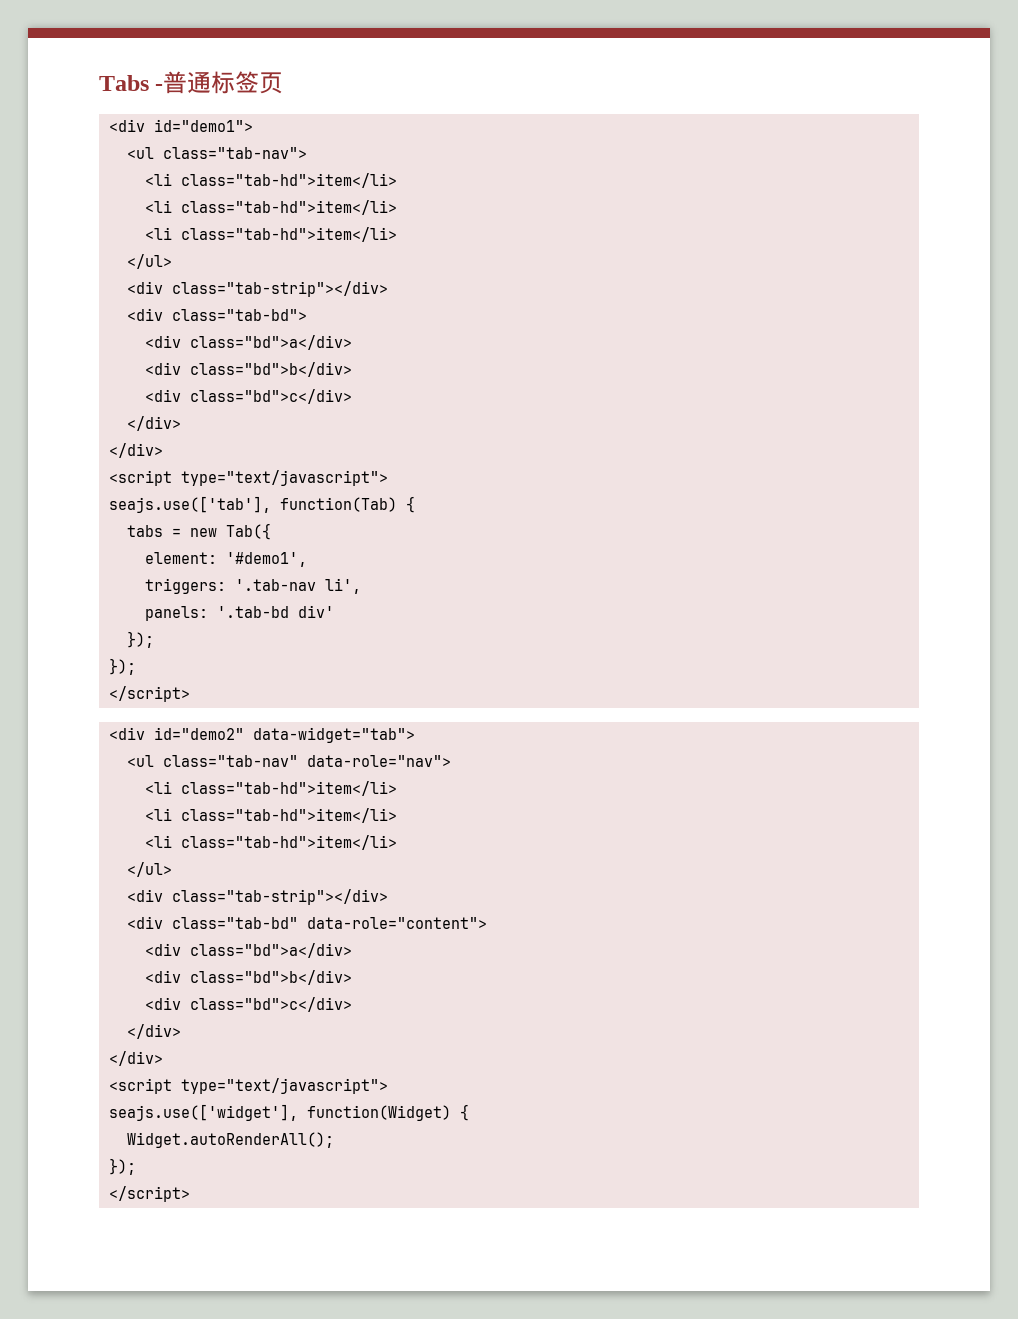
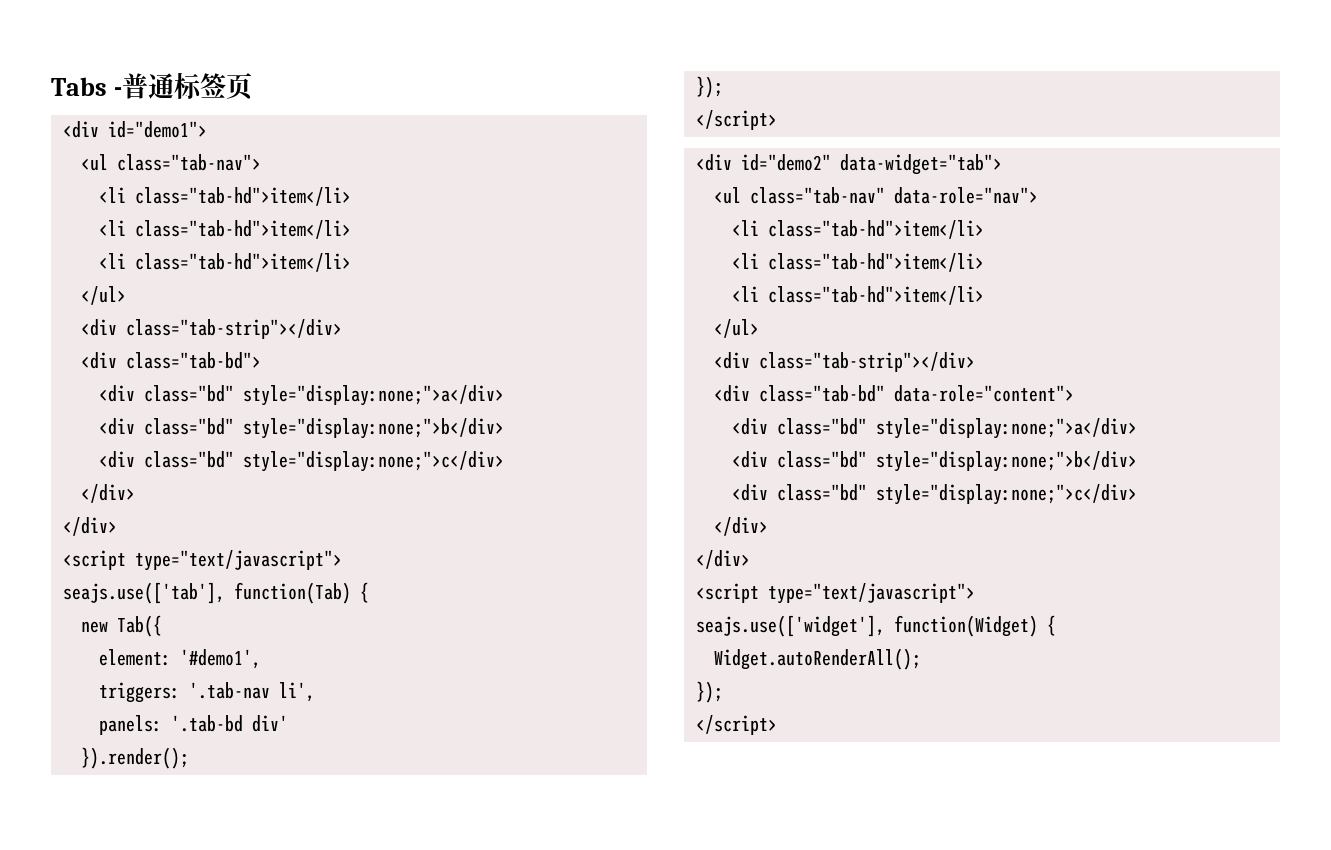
  <div class="tab-bd">
- <div class="bd">a</div>
- <div class="bd">b</div>
- <div class="bd">c</div>
+ <div class="bd" style="display:none;">a</div>
+ <div class="bd" style="display:none;">b</div>
+ <div class="bd" style="display:none;">c</div>
- tabs = new Tab({
+ new Tab({
  panels: '.tab-bd div'
- });
+ }).render();
  <div class="tab-bd" data-role="content">
- <div class="bd">a</div>
- <div class="bd">b</div>
- <div class="bd">c</div>
+ <div class="bd" style="display:none;">a</div>
+ <div class="bd" style="display:none;">b</div>
+ <div class="bd" style="display:none;">c</div>

